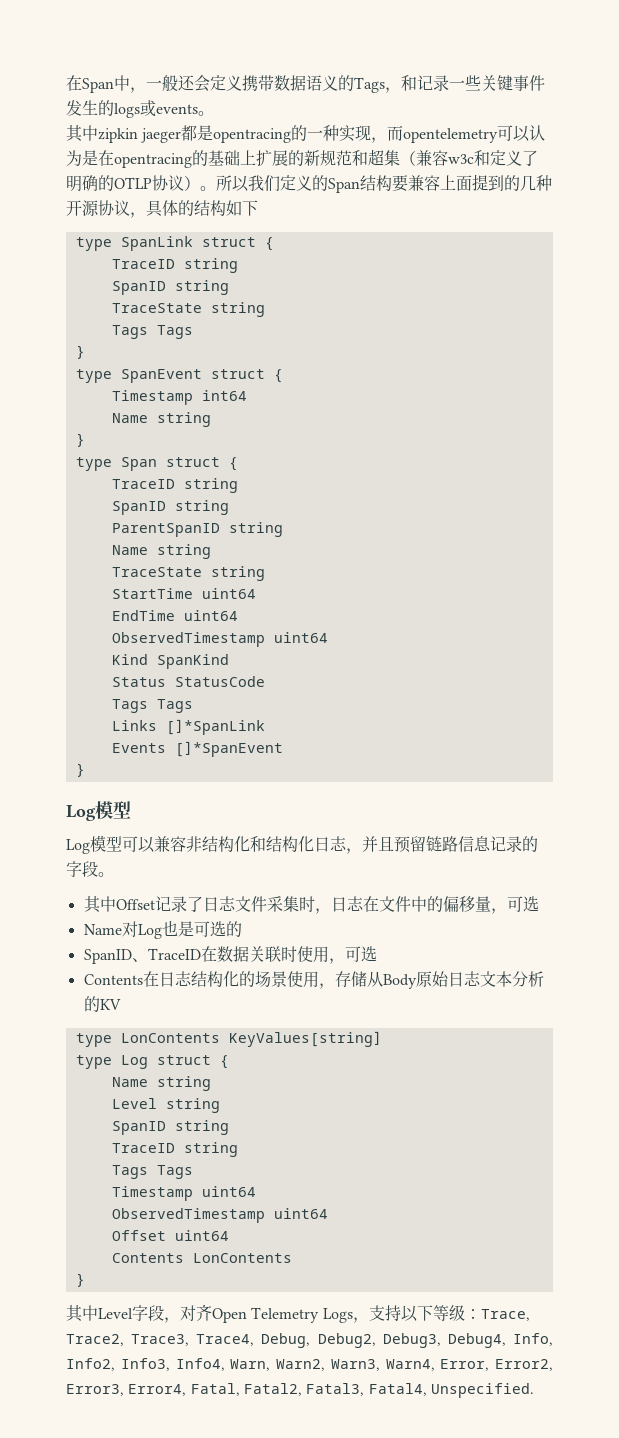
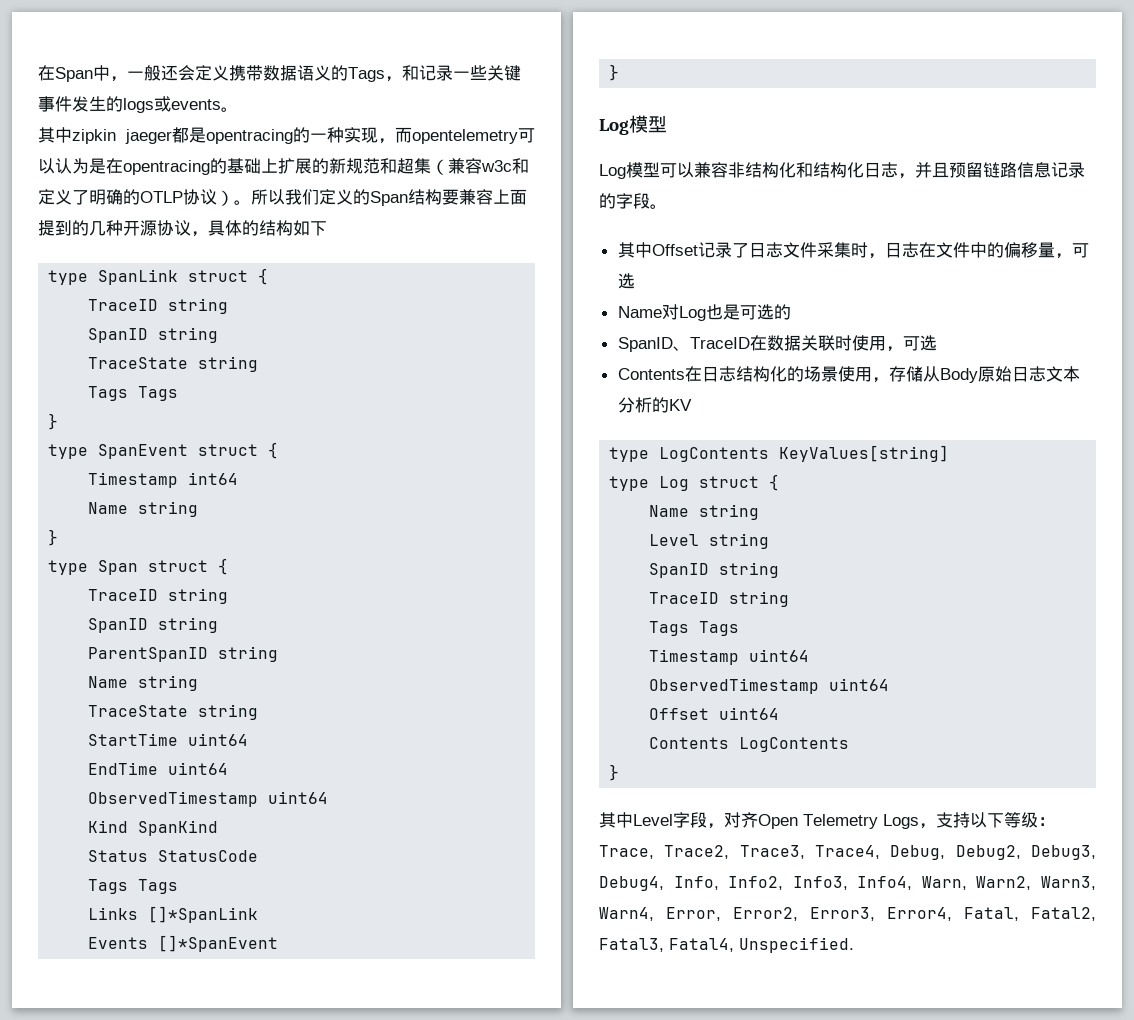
- type LonContents KeyValues[string]
+ type LogContents KeyValues[string]
- Contents LonContents
+ Contents LogContents

